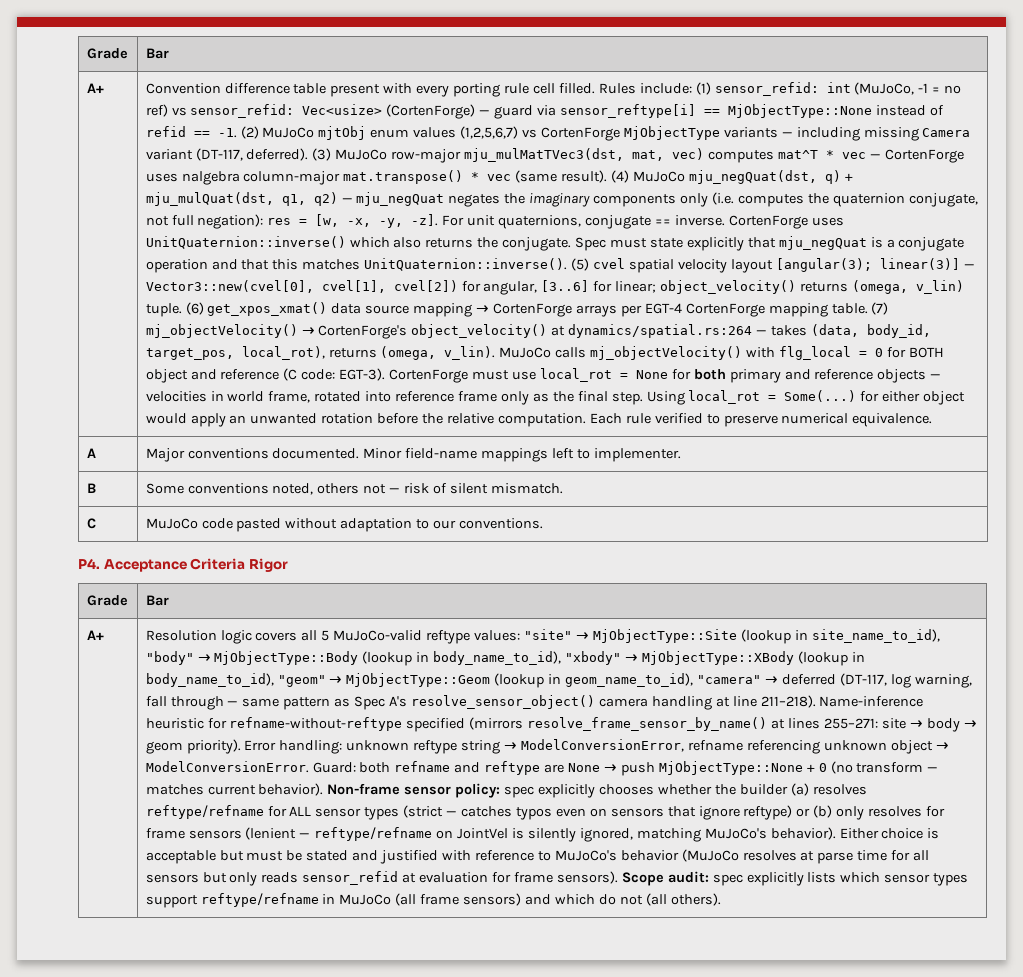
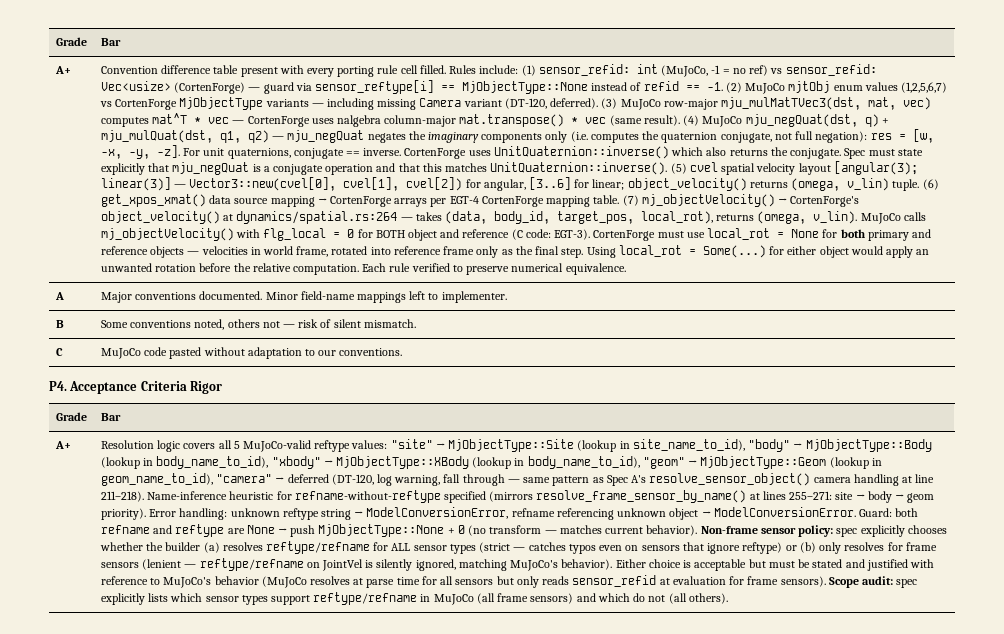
- (2) MuJoCo mjtObj enum values (1,2,5,6,7) vs CortenForge MjObjectType variants — including missing Camera variant (DT-117, deferred).
+ (2) MuJoCo mjtObj enum values (1,2,5,6,7) vs CortenForge MjObjectType variants — including missing Camera variant (DT-120, deferred).
- Resolution logic covers all 5 MuJoCo-valid reftype values: "site" → MjObjectType::Site (lookup in site_name_to_id), "body" → MjObjectType::Body (lookup in body_name_to_id), "xbody" → MjObjectType::XBody (lookup in body_name_to_id), "geom" → MjObjectType::Geom (lookup in geom_name_to_id), "camera" → deferred (DT-117, log warning, fall through — same pattern as Spec A's resolve_sensor_object() camera handling at line 211–218).
+ Resolution logic covers all 5 MuJoCo-valid reftype values: "site" → MjObjectType::Site (lookup in site_name_to_id), "body" → MjObjectType::Body (lookup in body_name_to_id), "xbody" → MjObjectType::XBody (lookup in body_name_to_id), "geom" → MjObjectType::Geom (lookup in geom_name_to_id), "camera" → deferred (DT-120, log warning, fall through — same pattern as Spec A's resolve_sensor_object() camera handling at line 211–218).

